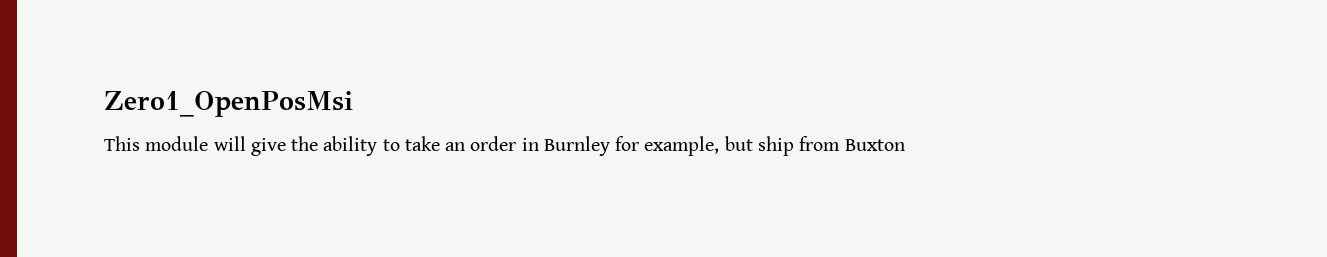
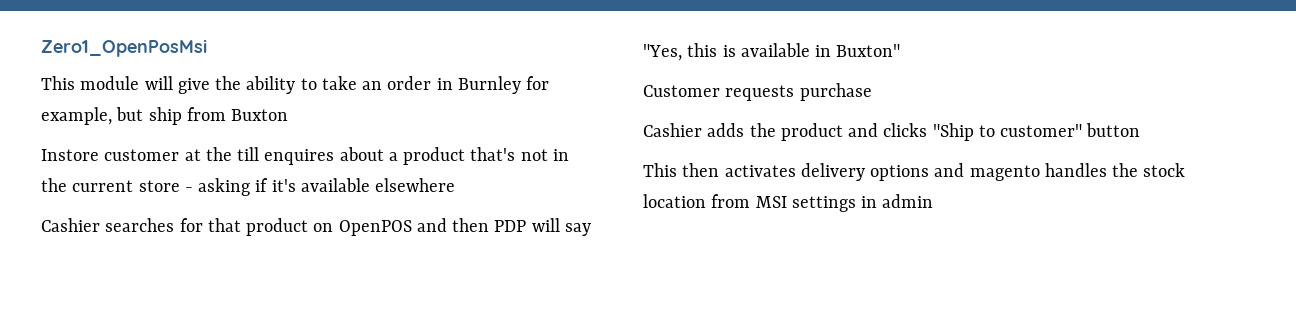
+ Instore customer at the till enquires about a product that's not in the current store - asking if it's available elsewhere
+ Cashier searches for that product on OpenPOS and then PDP will say "Yes, this is available in Buxton"
+ Customer requests purchase
+ Cashier adds the product and clicks "Ship to customer" button
+ This then activates delivery options and magento handles the stock location from MSI settings in admin

